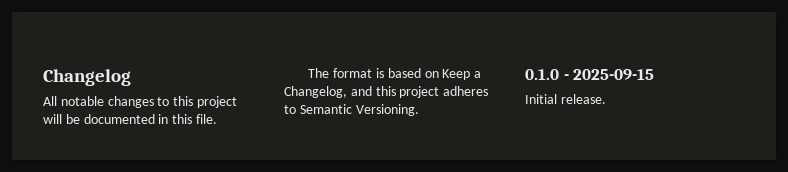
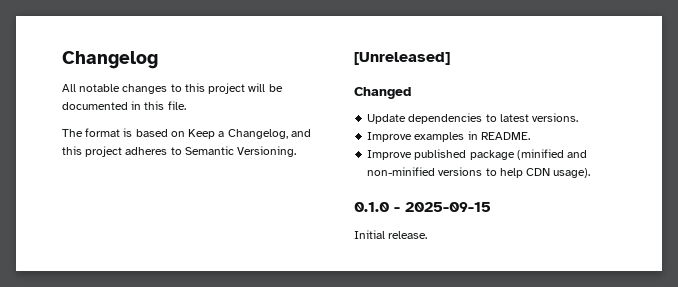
+ [Unreleased]
+ Changed
+ Update dependencies to latest versions.
+ Improve examples in README.
+ Improve published package (minified and non-minified versions to help CDN usage).

